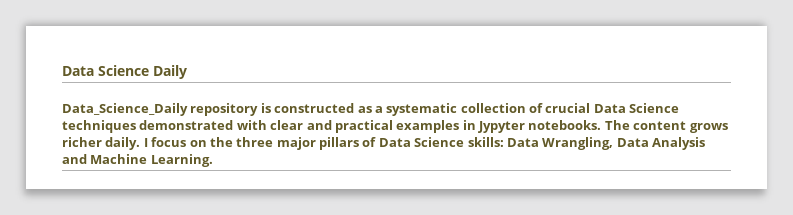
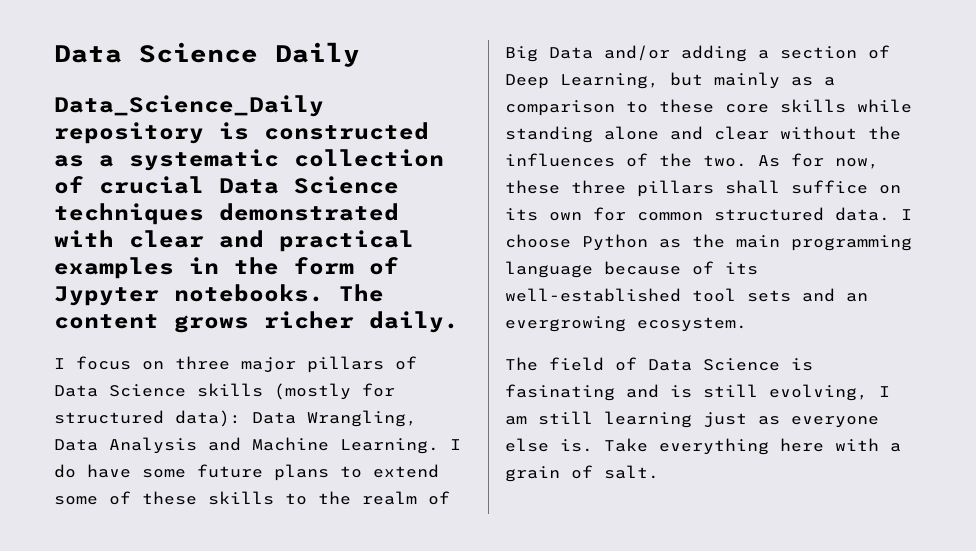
- Data_Science_Daily repository is constructed as a systematic collection of crucial Data Science techniques demonstrated with clear and practical examples in Jypyter notebooks.
+ Data_Science_Daily repository is constructed as a systematic collection of crucial Data Science techniques demonstrated with clear and practical examples in the form of Jypyter notebooks.
- The content grows richer daily. I focus on the three major pillars of Data Science skills: Data Wrangling, Data Analysis and Machine Learning.
+ The content grows richer daily.
+ I focus on three major pillars of Data Science skills (mostly for structured data): Data Wrangling, Data Analysis and Machine Learning.
+ I do have some future plans to extend some of these skills to the realm of Big Data and/or adding a section of Deep Learning, but mainly as a comparison to these core skills while standing alone and clear without the influences of the two. As for now, these three pillars shall suffice on its own for common structured data. I choose Python as the main programming language because of its well-established tool sets and an evergrowing ecosystem.
+ The field of Data Science is fasinating and is still evolving, I am still learning just as everyone else is. Take everything here with a grain of salt.

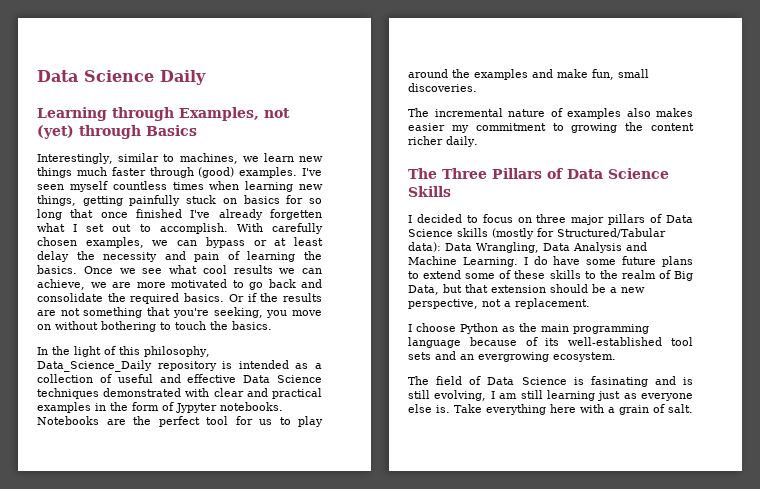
- Data_Science_Daily repository is constructed as a systematic collection of crucial Data Science techniques demonstrated with clear and practical examples in the form of Jypyter notebooks.
+ Learning through Examples, not (yet) through Basics
+ Interestingly, similar to machines, we learn new things much faster through (good) examples. I've seen myself countless times when learning new things, getting painfully stuck on basics for so long that once finished I've already forgetten what I set out to accomplish. With carefully chosen examples, we can bypass or at least delay the necessity and pain of learning the basics. Once we see what cool results we can achieve, we are more motivated to go back and consolidate the required basics. Or if the results are not something that you're seeking, you move on without bothering to touch the basics.
+ In the light of this philosophy, Data_Science_Daily repository is intended as a collection of useful and effective Data Science techniques demonstrated with clear and practical examples in the form of Jypyter notebooks.
- The content grows richer daily.
- I focus on three major pillars of Data Science skills (mostly for structured data): Data Wrangling, Data Analysis and Machine Learning.
+ Notebooks are the perfect tool for us to play around the examples and make fun, small discoveries.
+ The incremental nature of examples also makes easier my commitment to growing the content richer daily.
+ The Three Pillars of Data Science Skills
+ I decided to focus on three major pillars of Data Science skills (mostly for Structured/Tabular data): Data Wrangling, Data Analysis and Machine Learning.
- I do have some future plans to extend some of these skills to the realm of Big Data and/or adding a section of Deep Learning, but mainly as a comparison to these core skills while standing alone and clear without the influences of the two. As for now, these three pillars shall suffice on its own for common structured data. I choose Python as the main programming language because of its well-established tool sets and an evergrowing ecosystem.
+ I do have some future plans to extend some of these skills to the realm of Big Data, but that extension should be a new perspective, not a replacement.
+ I choose Python as the main programming language because of its well-established tool sets and an evergrowing ecosystem.

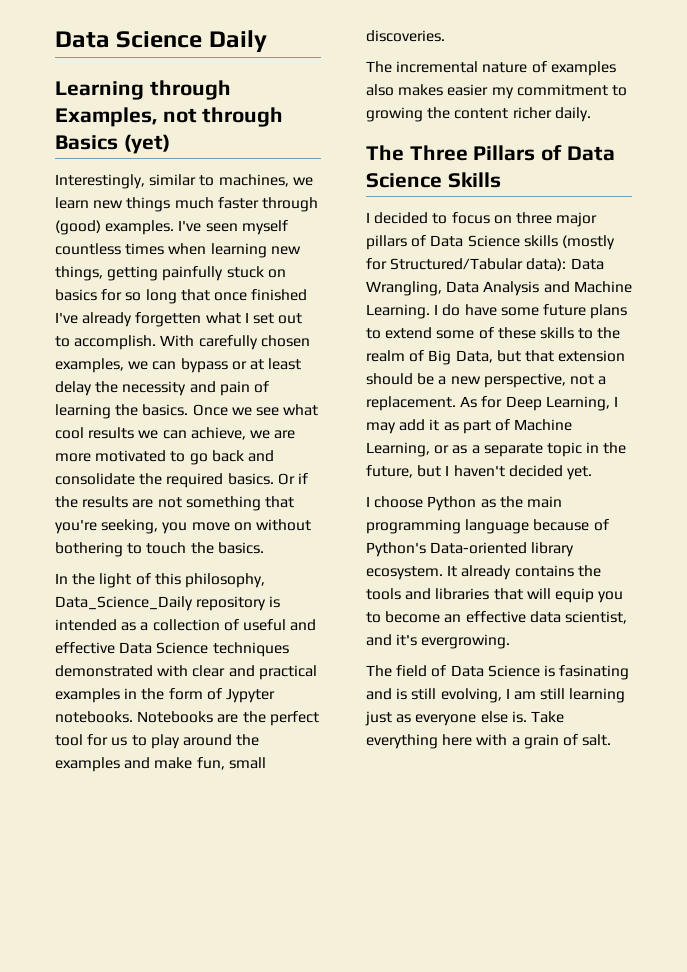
- Learning through Examples, not (yet) through Basics
+ Learning through Examples, not through Basics (yet)
+ As for Deep Learning, I may add it as part of Machine Learning, or as a separate topic in the future, but I haven't decided yet.
- I choose Python as the main programming language because of its well-established tool sets and an evergrowing ecosystem.
+ I choose Python as the main programming language because of Python's Data-oriented library ecosystem. It already contains the tools and libraries that will equip you to become an effective data scientist, and it's evergrowing.

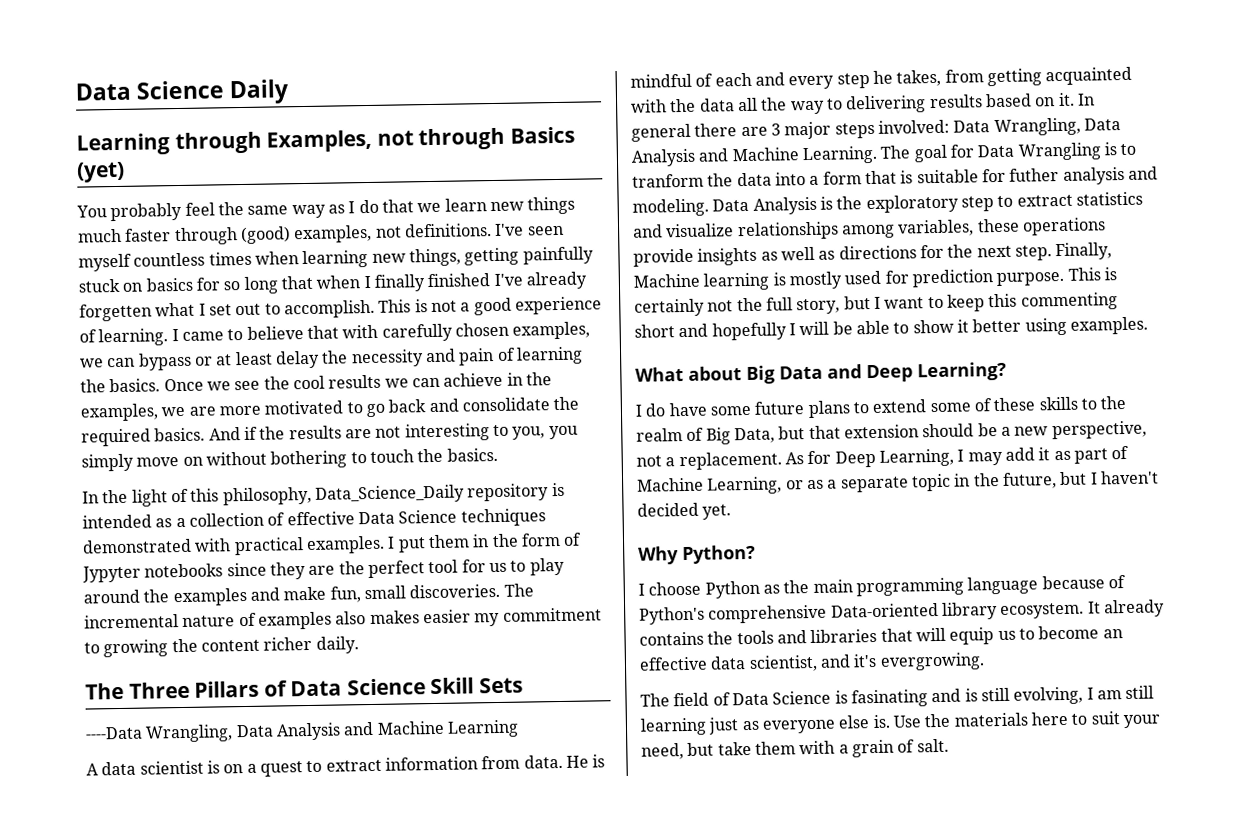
- Interestingly, similar to machines, we learn new things much faster through (good) examples.
+ You probably feel the same way as I do that we learn new things much faster through (good) examples, not definitions.
- I've seen myself countless times when learning new things, getting painfully stuck on basics for so long that once finished I've already forgetten what I set out to accomplish.
+ I've seen myself countless times when learning new things, getting painfully stuck on basics for so long that when I finally finished I've already forgetten what I set out to accomplish.
- With carefully chosen examples, we can bypass or at least delay the necessity and pain of learning the basics.
+ This is not a good experience of learning. I came to believe that with carefully chosen examples, we can bypass or at least delay the necessity and pain of learning the basics.
- Once we see what cool results we can achieve, we are more motivated to go back and consolidate the required basics.
+ Once we see the cool results we can achieve in the examples, we are more motivated to go back and consolidate the required basics.
- Or if the results are not something that you're seeking, you move on without bothering to touch the basics.
+ And if the results are not interesting to you, you simply move on without bothering to touch the basics.
- In the light of this philosophy, Data_Science_Daily repository is intended as a collection of useful and effective Data Science techniques demonstrated with clear and practical examples in the form of Jypyter notebooks. Notebooks are the perfect tool for us to play around the examples and make fun, small discoveries.
- The incremental nature of examples also makes easier my commitment to growing the content richer daily.
+ In the light of this philosophy, Data_Science_Daily repository is intended as a collection of effective Data Science techniques demonstrated with practical examples. I put them in the form of Jypyter notebooks since they are the perfect tool for us to play around the examples and make fun, small discoveries. The incremental nature of examples also makes easier my commitment to growing the content richer daily.
- The Three Pillars of Data Science Skills
- I decided to focus on three major pillars of Data Science skills (mostly for Structured/Tabular data): Data Wrangling, Data Analysis and Machine Learning. I do have some future plans to extend some of these skills to the realm of Big Data, but that extension should be a new perspective, not a replacement.
+ The Three Pillars of Data Science Skill Sets
+ ----Data Wrangling, Data Analysis and Machine Learning
+ A data scientist is on a quest to extract information from data. He is mindful of each and every step he takes, from getting acquainted with the data all the way to delivering results based on it. In general there are 3 major steps involved: Data Wrangling, Data Analysis and Machine Learning. The goal for Data Wrangling is to tranform the data into a form that is suitable for futher analysis and modeling. Data Analysis is the exploratory step to extract statistics and visualize relationships among variables, these operations provide insights as well as directions for the next step. Finally, Machine learning is mostly used for prediction purpose. This is certainly not the full story, but I want to keep this commenting short and hopefully I will be able to show it better using examples.
+ What about Big Data and Deep Learning?
+ I do have some future plans to extend some of these skills to the realm of Big Data, but that extension should be a new perspective, not a replacement.
+ Why Python?
- I choose Python as the main programming language because of Python's Data-oriented library ecosystem.
+ I choose Python as the main programming language because of Python's comprehensive Data-oriented library ecosystem.
- It already contains the tools and libraries that will equip you to become an effective data scientist, and it's evergrowing.
+ It already contains the tools and libraries that will equip us to become an effective data scientist, and it's evergrowing.
- Take everything here with a grain of salt.
+ Use the materials here to suit your need, but take them with a grain of salt.

